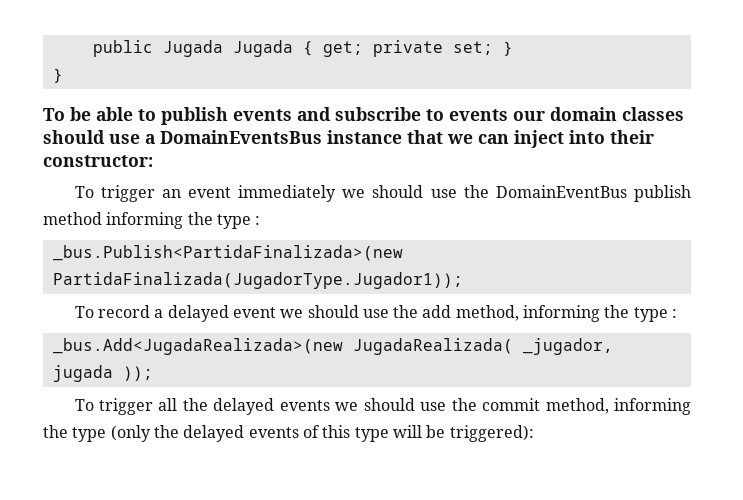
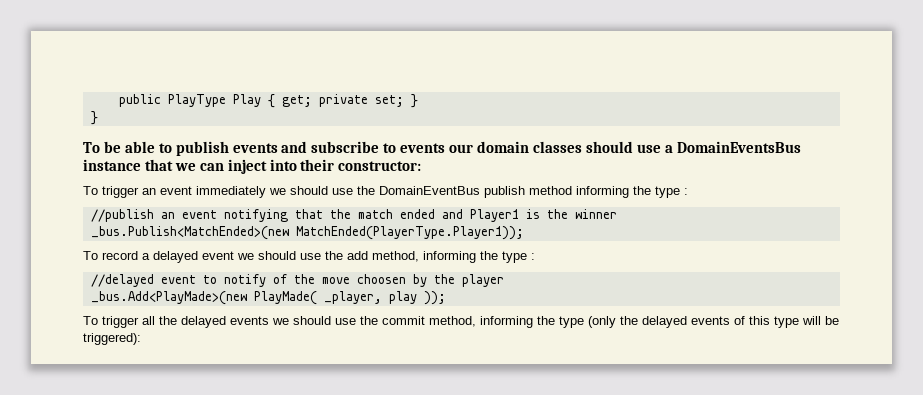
- public Jugada Jugada { get; private set; }
+ public PlayType Play { get; private set; }
- _bus.Publish<PartidaFinalizada>(new PartidaFinalizada(JugadorType.Jugador1));
+ //publish an event notifying that the match ended and Player1 is the winner
+ _bus.Publish<MatchEnded>(new MatchEnded(PlayerType.Player1));
- _bus.Add<JugadaRealizada>(new JugadaRealizada( _jugador, jugada ));
+ //delayed event to notify of the move choosen by the player
+ _bus.Add<PlayMade>(new PlayMade( _player, play ));

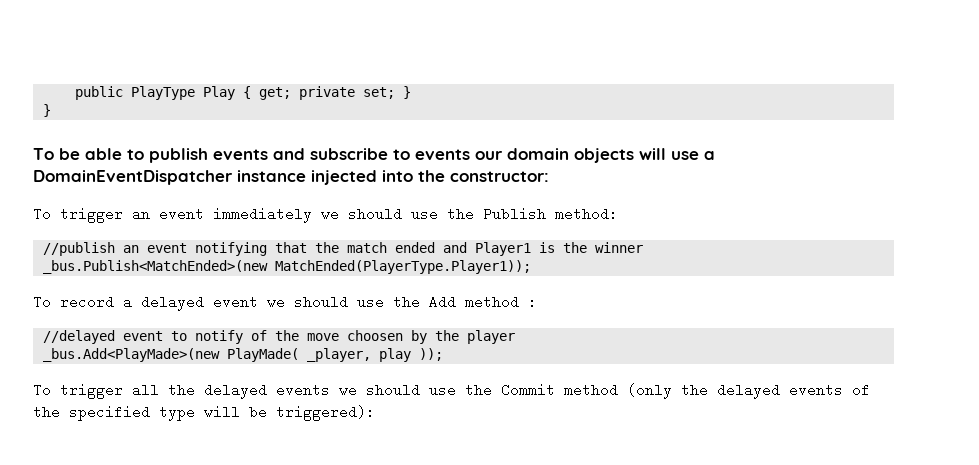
- To be able to publish events and subscribe to events our domain classes should use a DomainEventsBus instance that we can inject into their constructor:
+ To be able to publish events and subscribe to events our domain objects will use a DomainEventDispatcher instance injected into the constructor:
- To trigger an event immediately we should use the DomainEventBus publish method informing the type :
+ To trigger an event immediately we should use the Publish method:
- To record a delayed event we should use the add method, informing the type :
+ To record a delayed event we should use the Add method :
- To trigger all the delayed events we should use the commit method, informing the type (only the delayed events of this type will be triggered):
+ To trigger all the delayed events we should use the Commit method (only the delayed events of the specified type will be triggered):

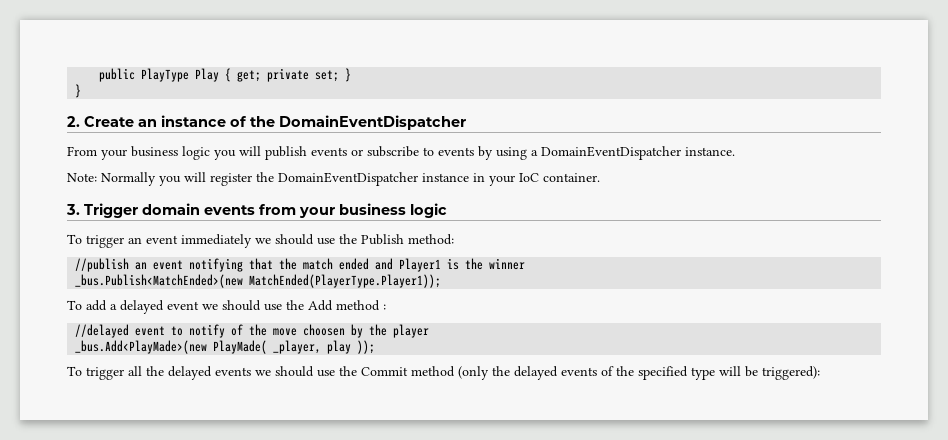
- To be able to publish events and subscribe to events our domain objects will use a DomainEventDispatcher instance injected into the constructor:
+ 2. Create an instance of the DomainEventDispatcher
+ From your business logic you will publish events or subscribe to events by using a DomainEventDispatcher instance.
+ Note: Normally you will register the DomainEventDispatcher instance in your IoC container.
+ 3. Trigger domain events from your business logic
- To record a delayed event we should use the Add method :
+ To add a delayed event we should use the Add method :

